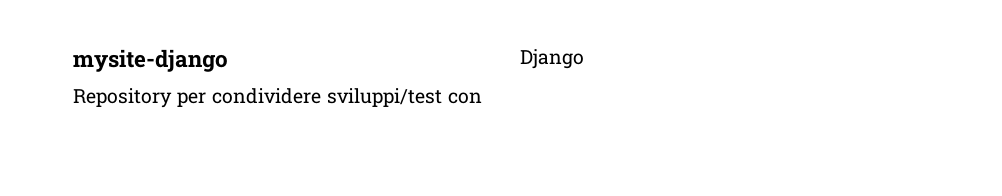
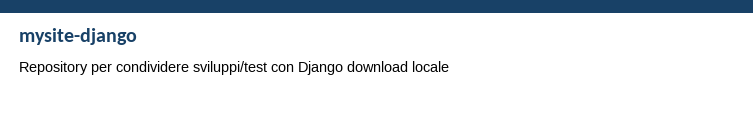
- Repository per condividere sviluppi/test con Django
+ Repository per condividere sviluppi/test con Django download locale

